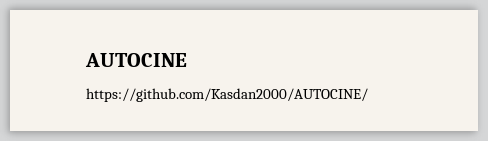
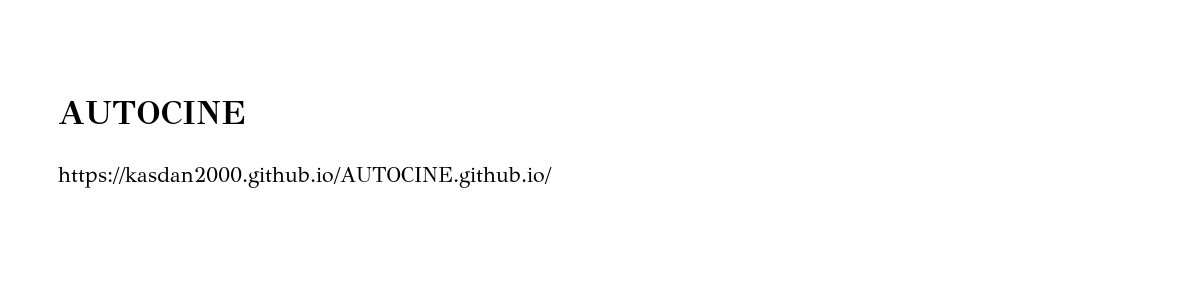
- https://github.com/Kasdan2000/AUTOCINE/
+ https://kasdan2000.github.io/AUTOCINE.github.io/

